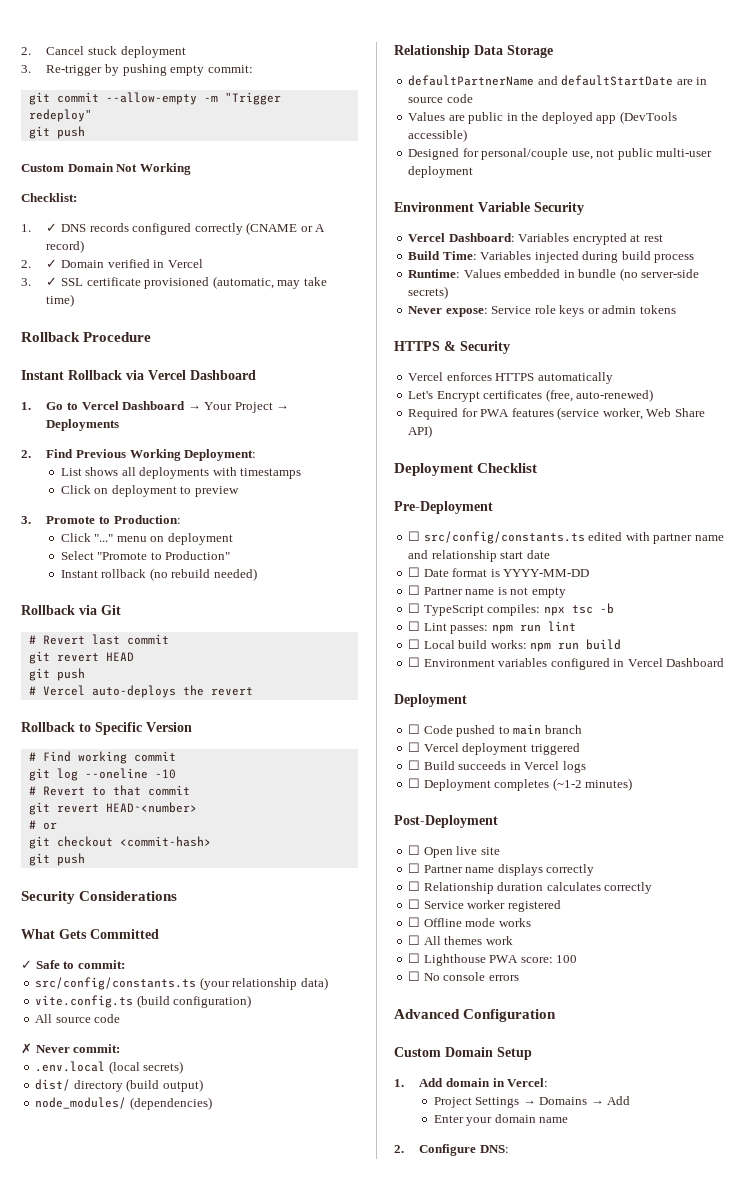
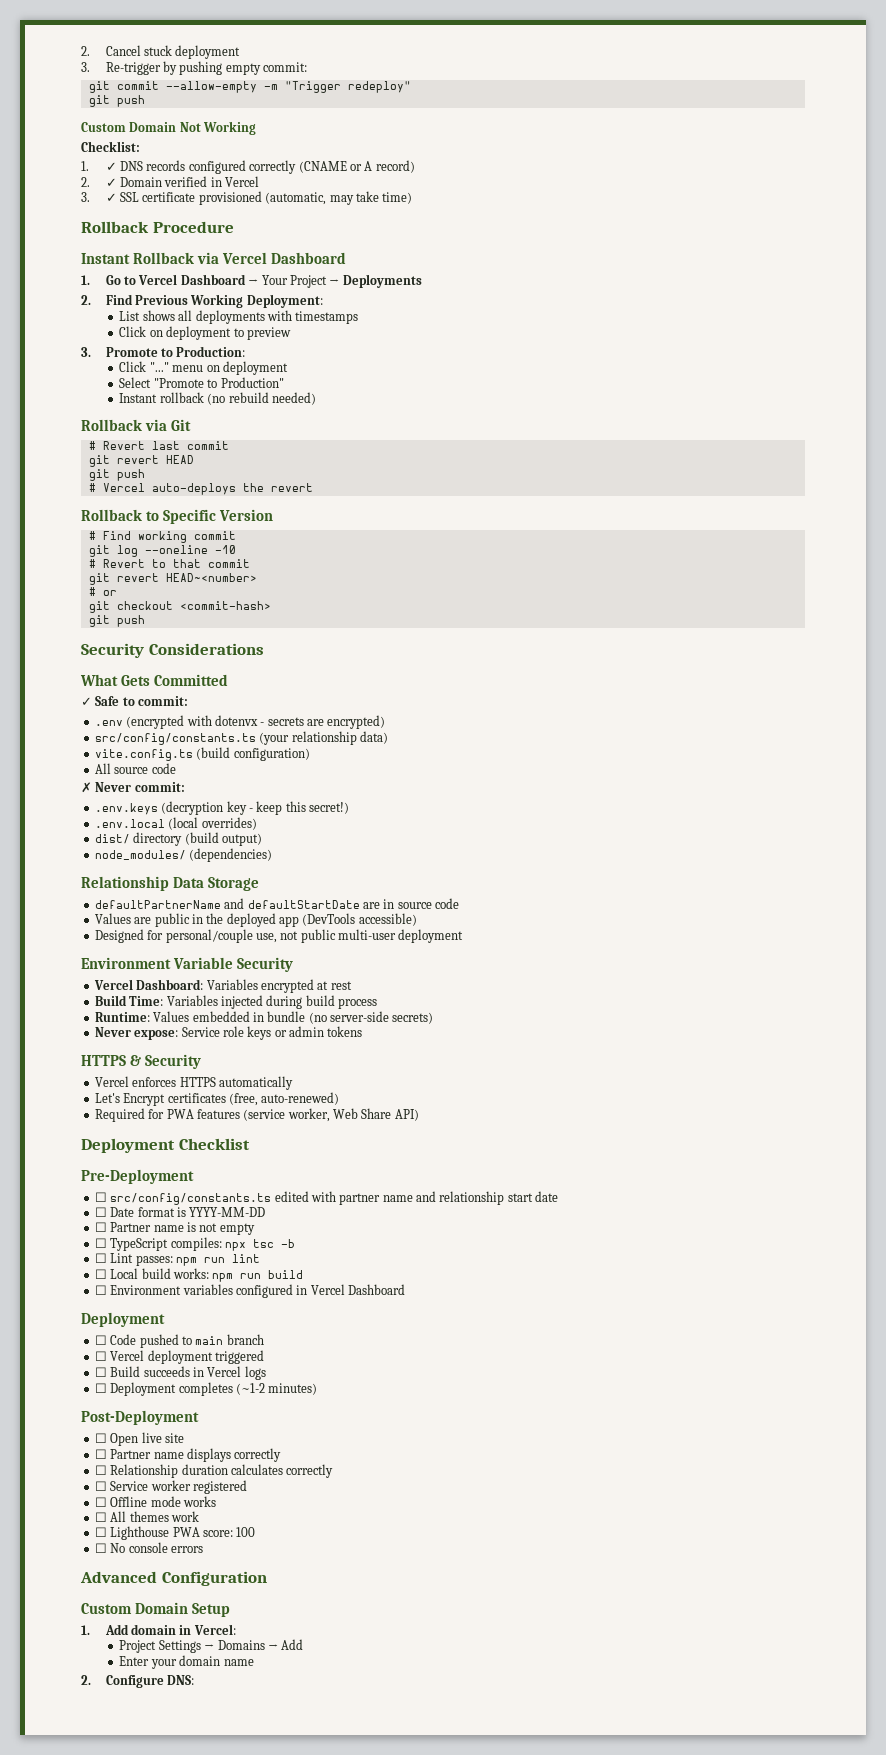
+ .env (encrypted with dotenvx - secrets are encrypted)
+ .env.keys (decryption key - keep this secret!)
- .env.local (local secrets)
+ .env.local (local overrides)

